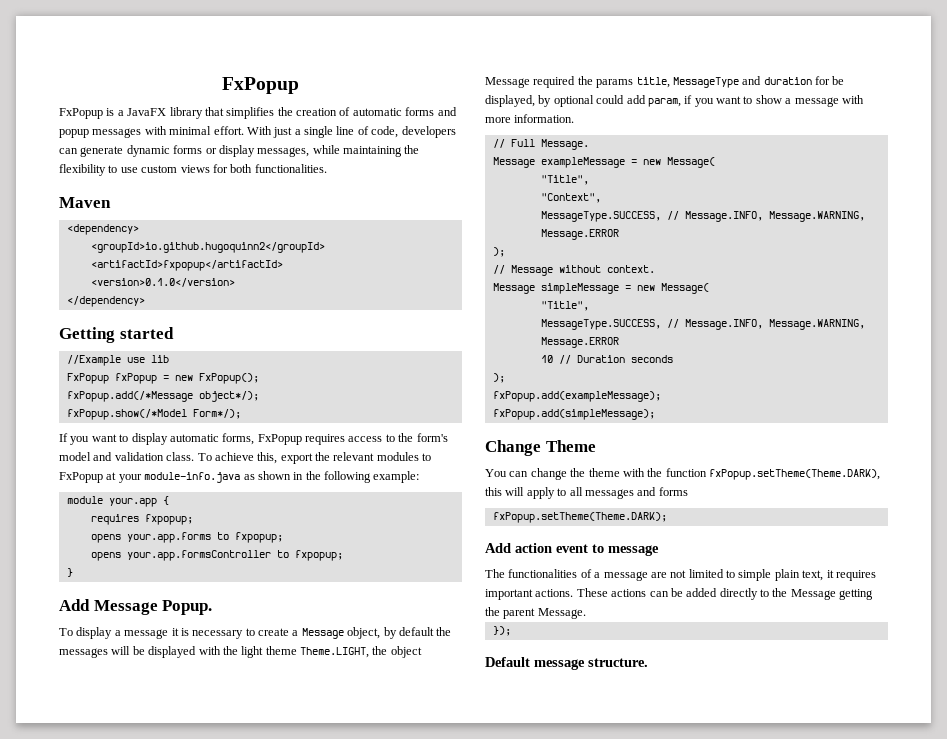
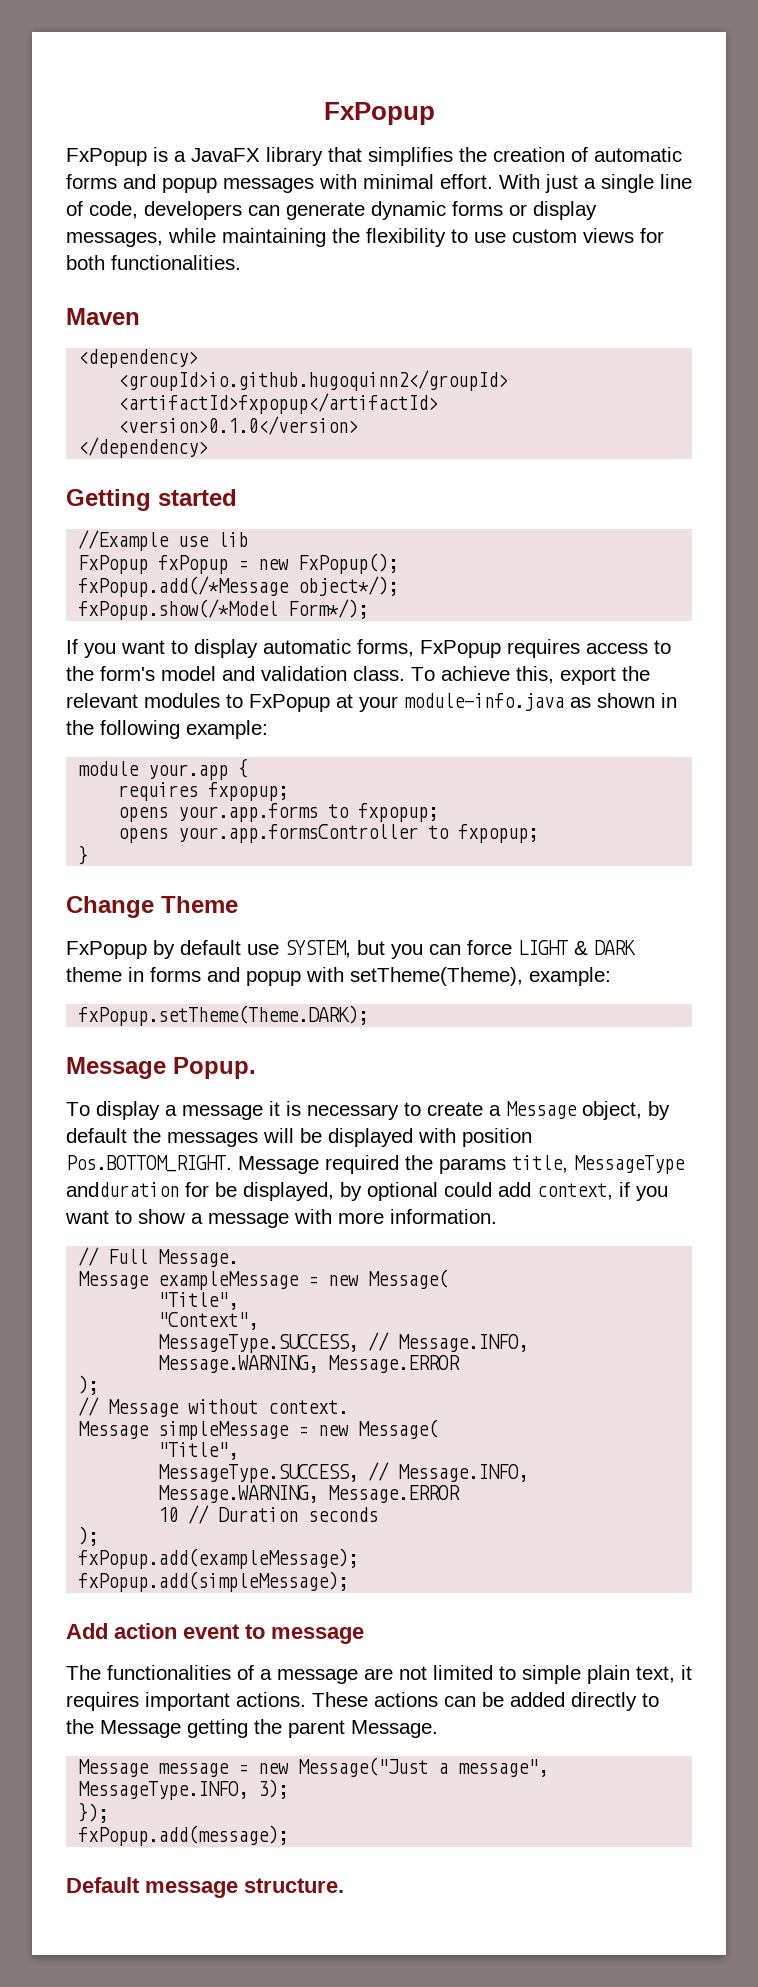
- Add Message Popup.
+ Change Theme
+ FxPopup by default use SYSTEM, but you can force LIGHT & DARK theme in forms and popup with setTheme(Theme), example:
+ fxPopup.setTheme(Theme.DARK);
+ Message Popup.
- To display a message it is necessary to create a Message object, by default the messages will be displayed with the light theme Theme.LIGHT, the object Message required the params title, MessageType and duration for be displayed, by optional could add param, if you want to show a message with more information.
+ To display a message it is necessary to create a Message object, by default the messages will be displayed with position Pos.BOTTOM_RIGHT. Message required the params title, MessageType andduration for be displayed, by optional could add context, if you want to show a message with more information.
- Change Theme
- You can change the theme with the function fxPopup.setTheme(Theme.DARK), this will apply to all messages and forms
- fxPopup.setTheme(Theme.DARK);
+ Message message = new Message("Just a message", MessageType.INFO, 3);
+ fxPopup.add(message);

